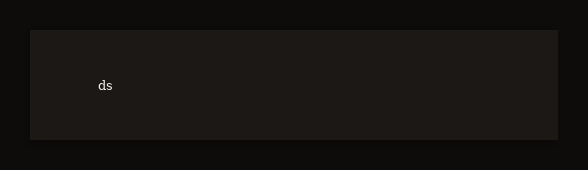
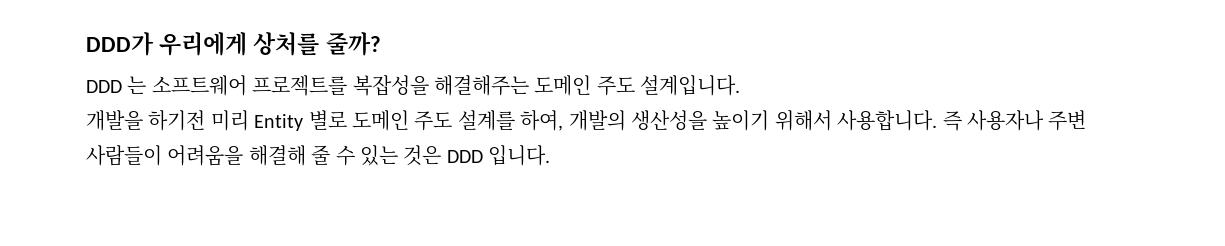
- ds
+ DDD가 우리에게 상처를 줄까?
+ DDD 는 소프트웨어 프로젝트를 복잡성을 해결해주는 도메인 주도 설계입니다.
+ 개발을 하기전 미리 Entity 별로 도메인 주도 설계를 하여, 개발의 생산성을 높이기 위해서 사용합니다. 즉 사용자나 주변 사람들이 어려움을 해결해 줄 수 있는 것은 DDD 입니다.

